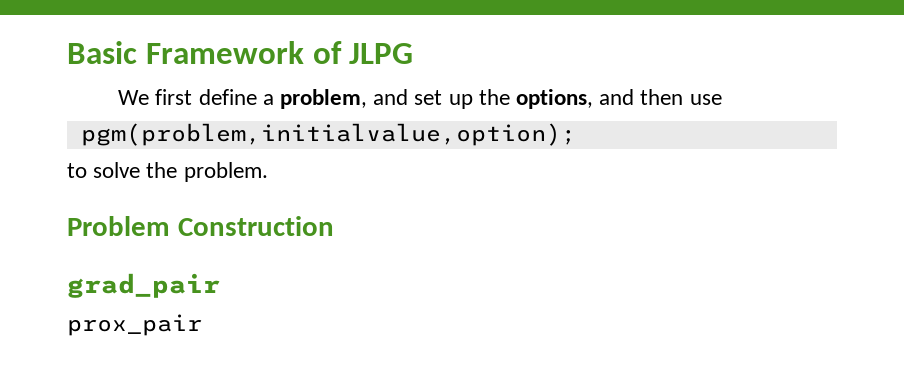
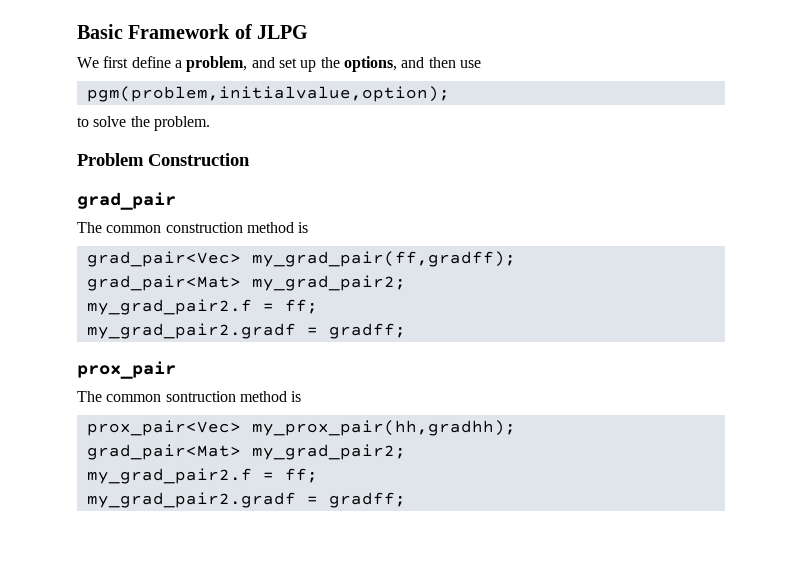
+ The common construction method is
+ grad_pair<Vec> my_grad_pair(ff,gradff);
+ grad_pair<Mat> my_grad_pair2;
+ my_grad_pair2.f = ff;
+ my_grad_pair2.gradf = gradff;
  prox_pair
+ The common sontruction method is
+ prox_pair<Vec> my_prox_pair(hh,gradhh);
+ grad_pair<Mat> my_grad_pair2;
+ my_grad_pair2.f = ff;
+ my_grad_pair2.gradf = gradff;

